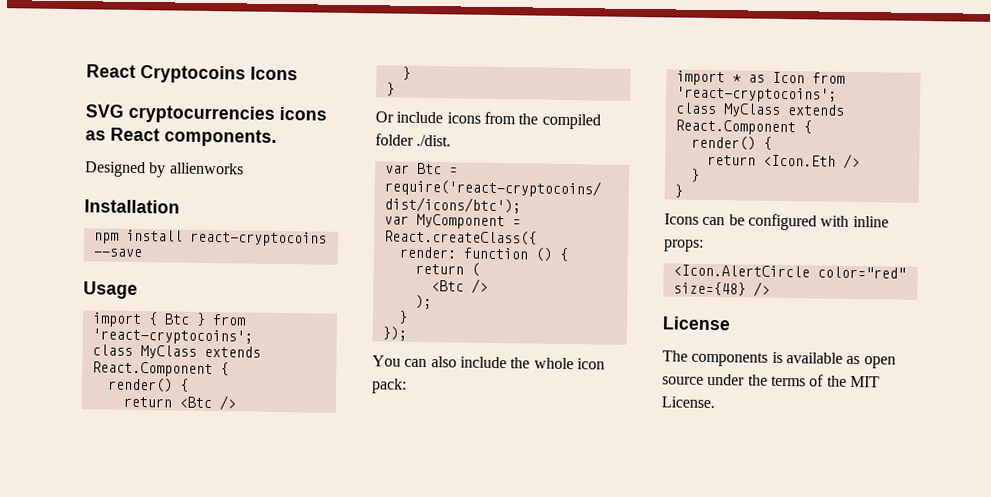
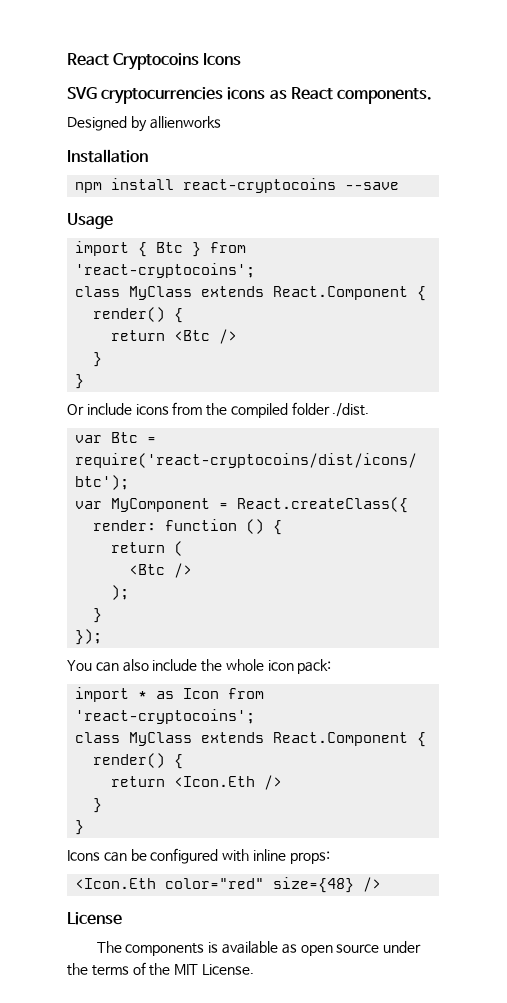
- <Icon.AlertCircle color="red" size={48} />
+ <Icon.Eth color="red" size={48} />

